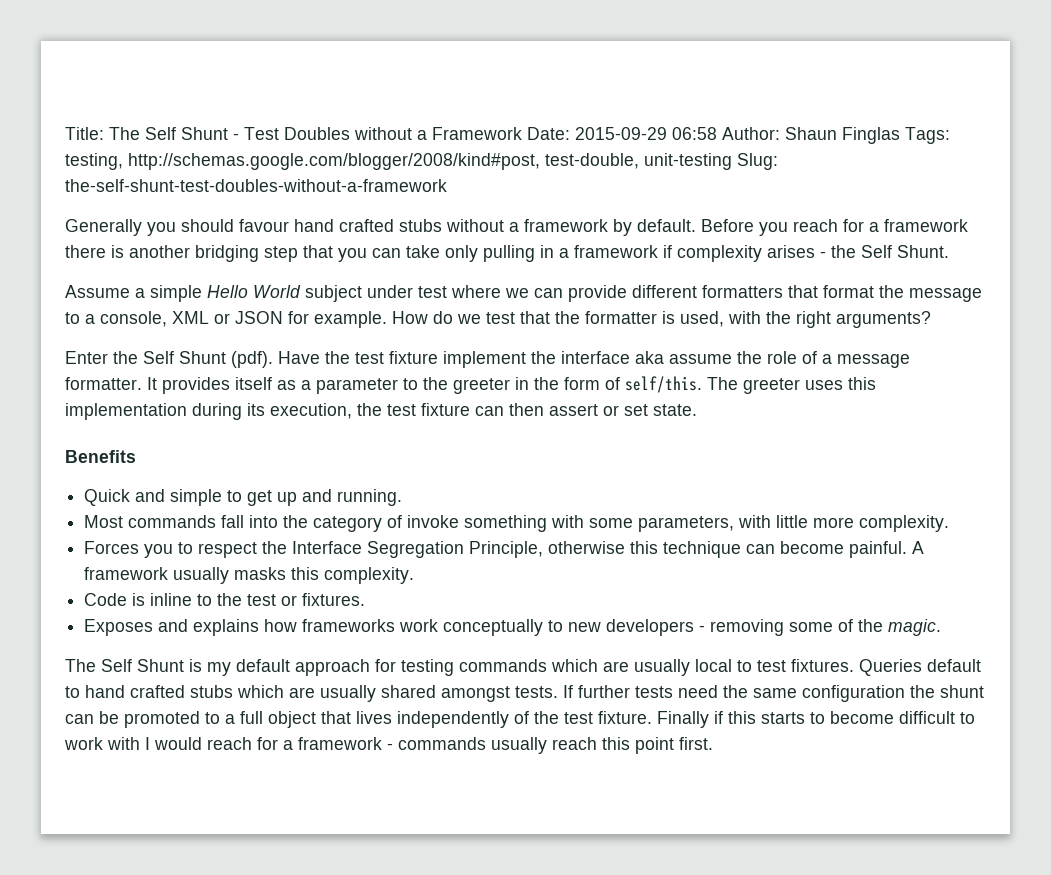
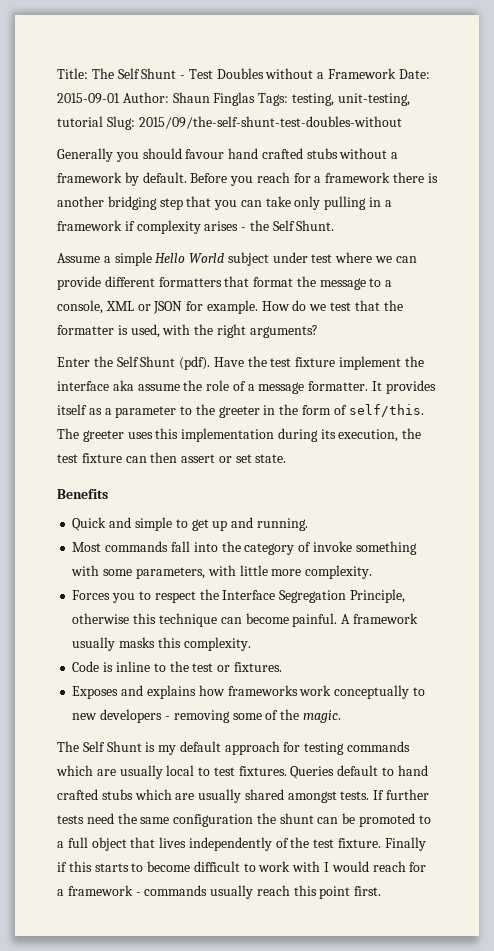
- Title: The Self Shunt - Test Doubles without a Framework Date: 2015-09-29 06:58 Author: Shaun Finglas Tags: testing, http://schemas.google.com/blogger/2008/kind#post, test-double, unit-testing Slug: the-self-shunt-test-doubles-without-a-framework
+ Title: The Self Shunt - Test Doubles without a Framework Date: 2015-09-01 Author: Shaun Finglas Tags: testing, unit-testing, tutorial Slug: 2015/09/the-self-shunt-test-doubles-without

